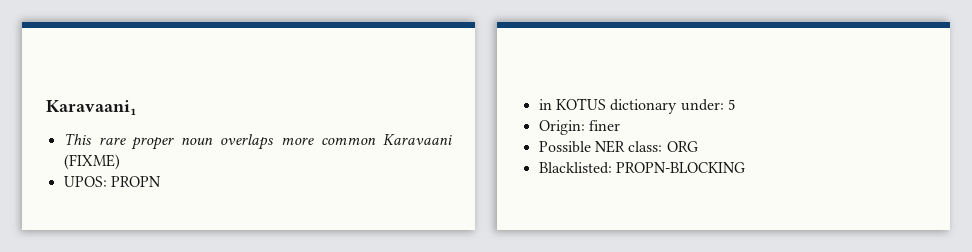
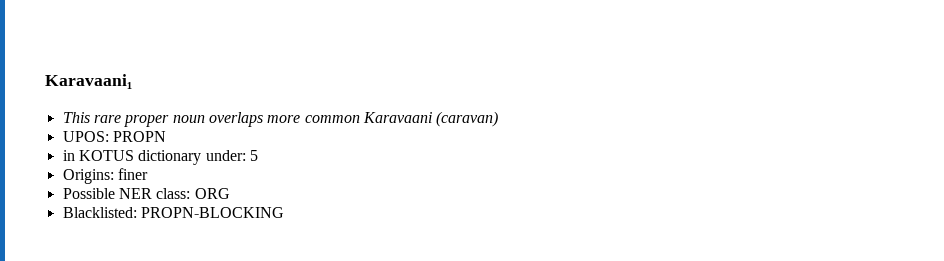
- This rare proper noun overlaps more common Karavaani (FIXME)
+ This rare proper noun overlaps more common Karavaani (caravan)
- Origin: finer
+ Origins: finer

